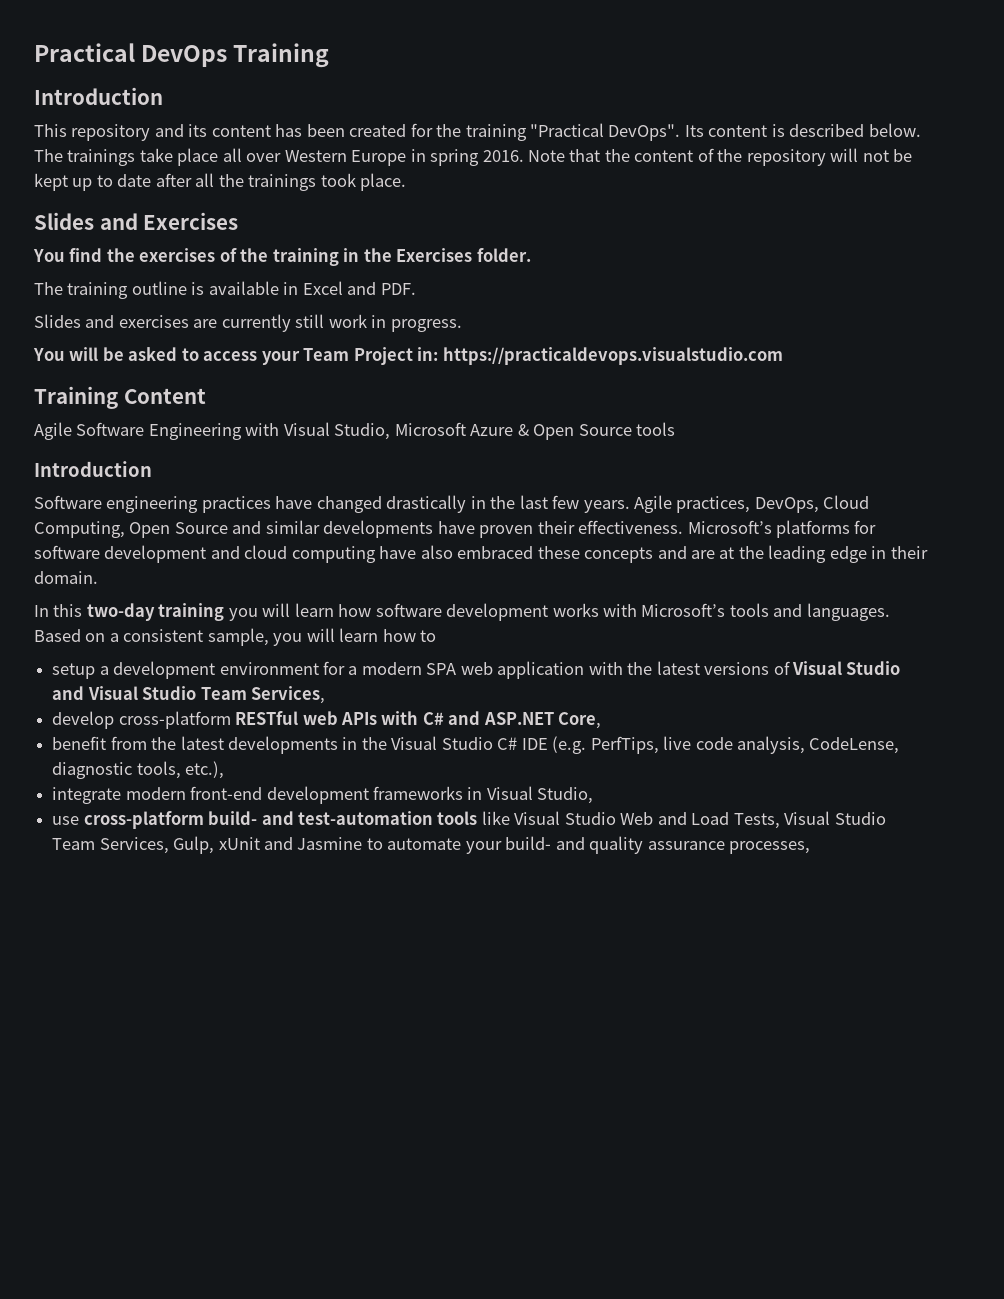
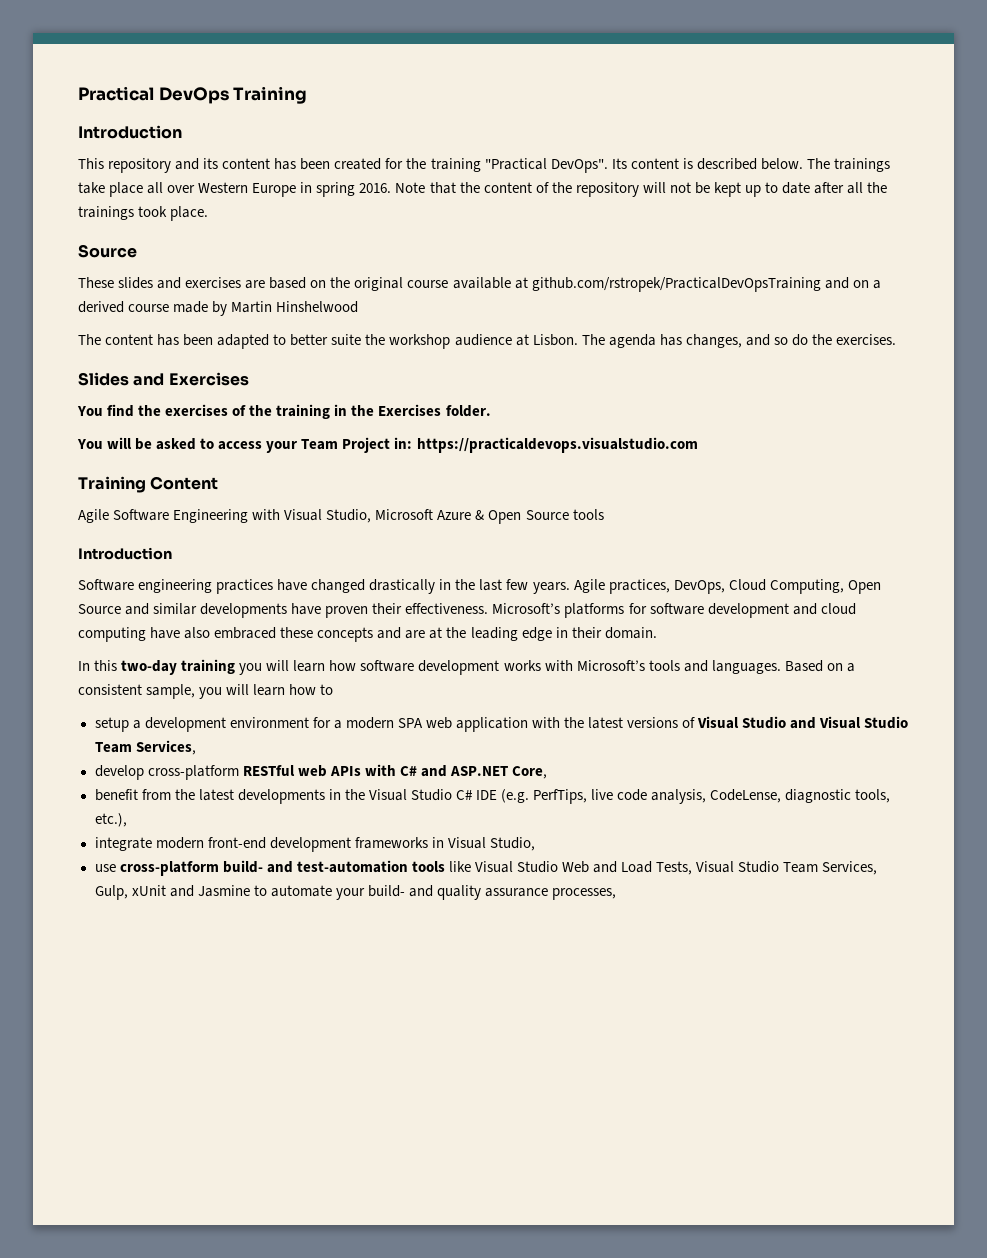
  Note that the content of the repository will not be kept up to date after all the trainings took place.
+ Source
+ These slides and exercises are based on the original course available at github.com/rstropek/PracticalDevOpsTraining and on a derived course made by Martin Hinshelwood
+ The content has been adapted to better suite the workshop audience at Lisbon. The agenda has changes, and so do the exercises.
- The training outline is available in Excel and PDF.
- Slides and exercises are currently still work in progress.

